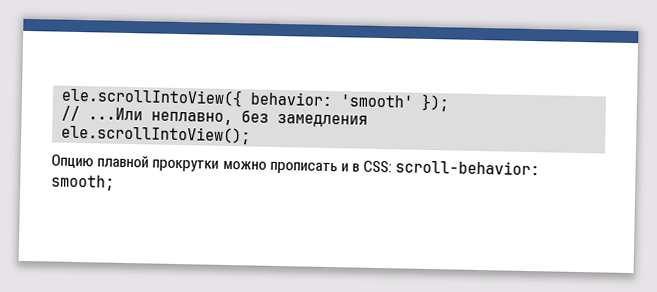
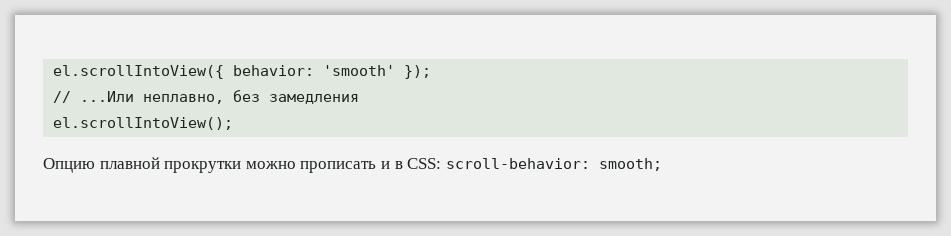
- ele.scrollIntoView({ behavior: 'smooth' });
+ el.scrollIntoView({ behavior: 'smooth' });
- ele.scrollIntoView();
+ el.scrollIntoView();

